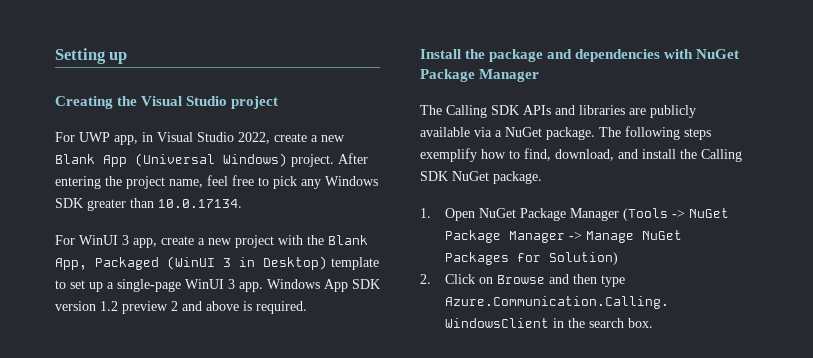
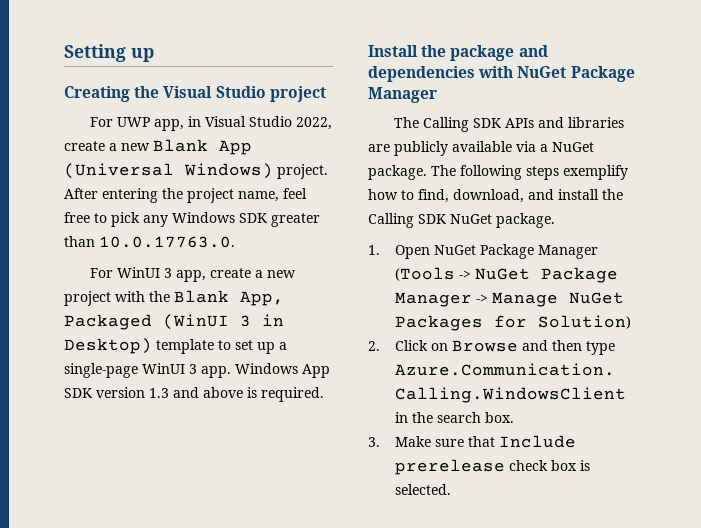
- After entering the project name, feel free to pick any Windows SDK greater than 10.0.17134.
+ After entering the project name, feel free to pick any Windows SDK greater than 10.0.17763.0.
- Windows App SDK version 1.2 preview 2 and above is required.
+ Windows App SDK version 1.3 and above is required.
+ 3. Make sure that Include prerelease check box is selected.

